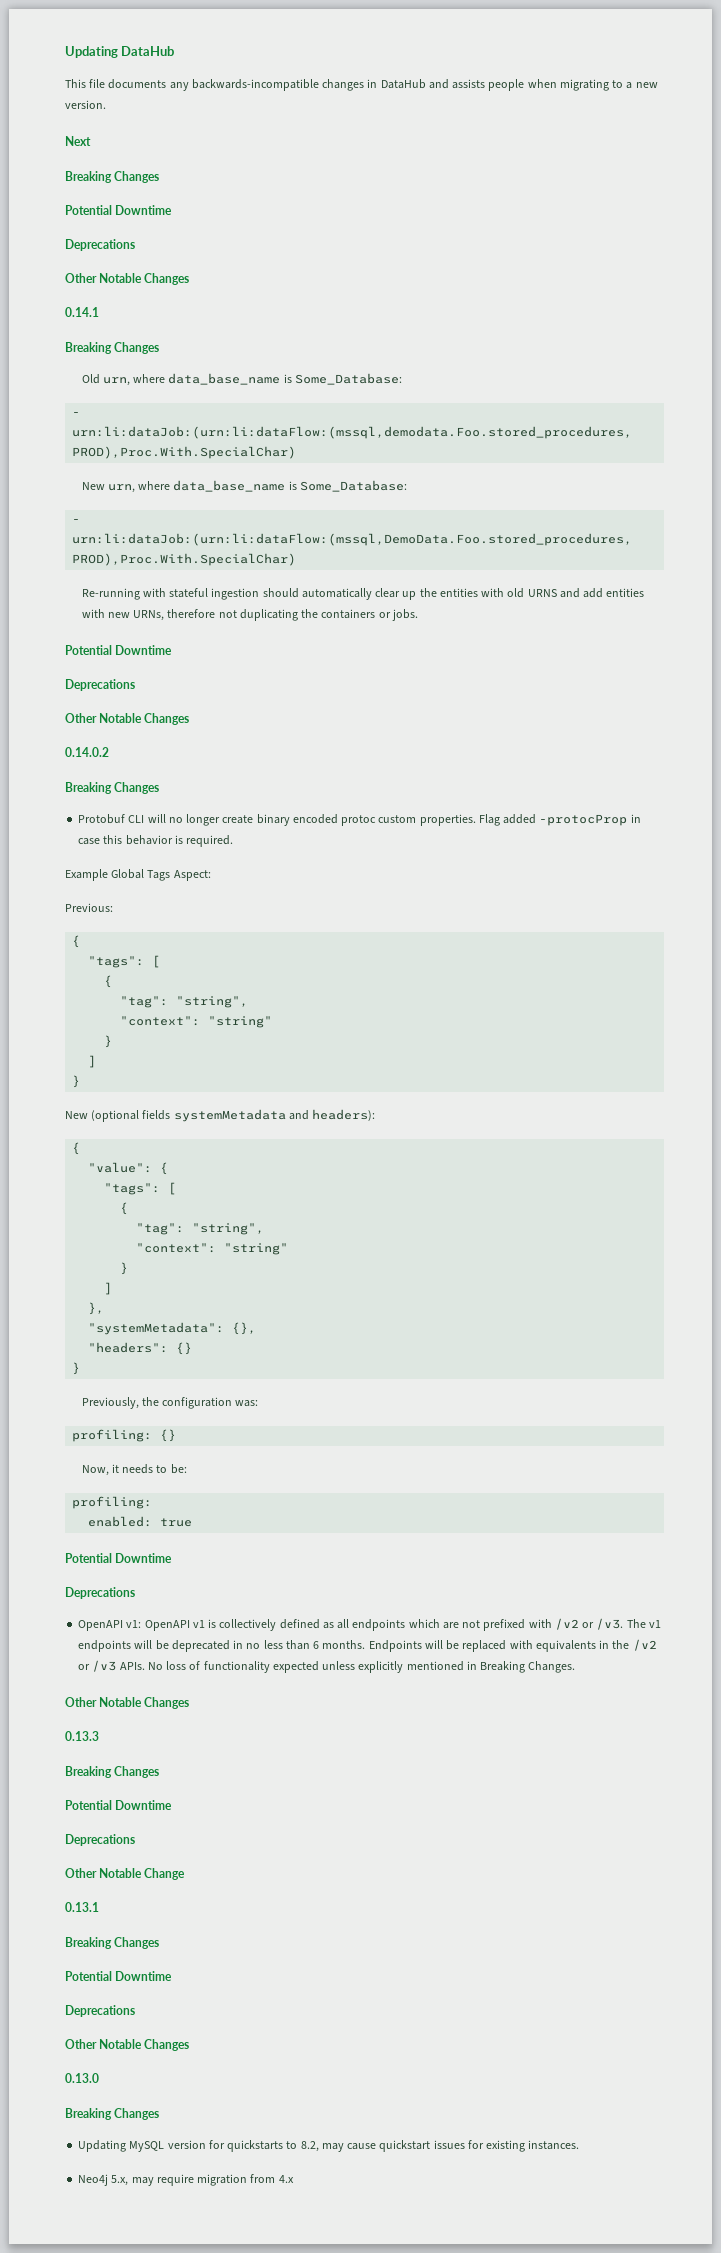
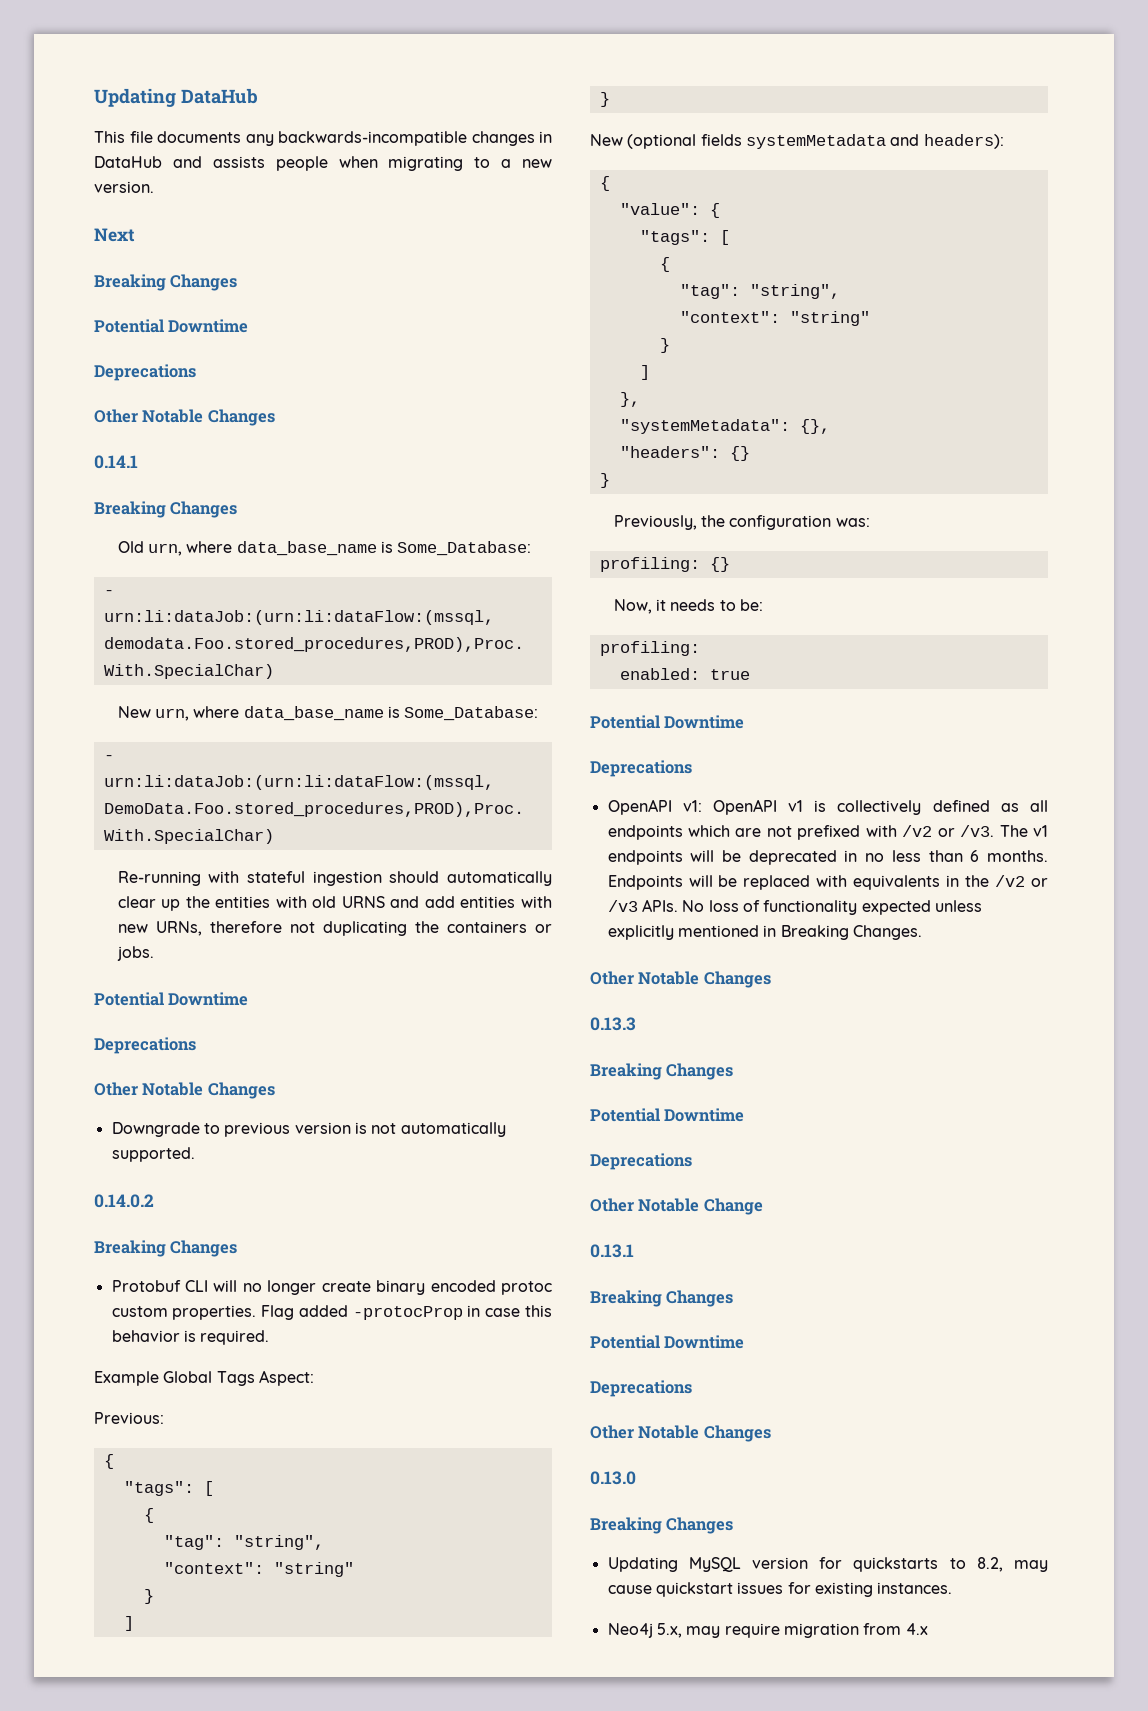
+ Downgrade to previous version is not automatically supported.

